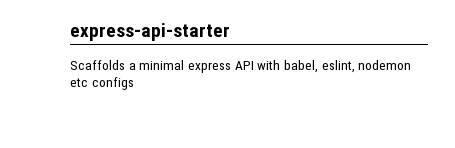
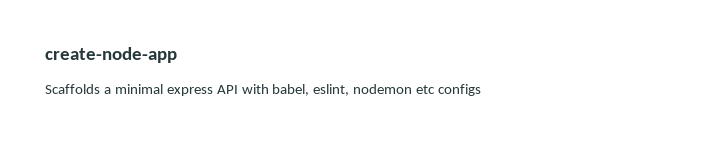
- express-api-starter
+ create-node-app

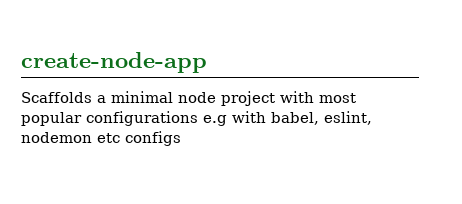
- Scaffolds a minimal express API with babel, eslint, nodemon etc configs
+ Scaffolds a minimal node project with most popular configurations e.g with babel, eslint, nodemon etc configs

